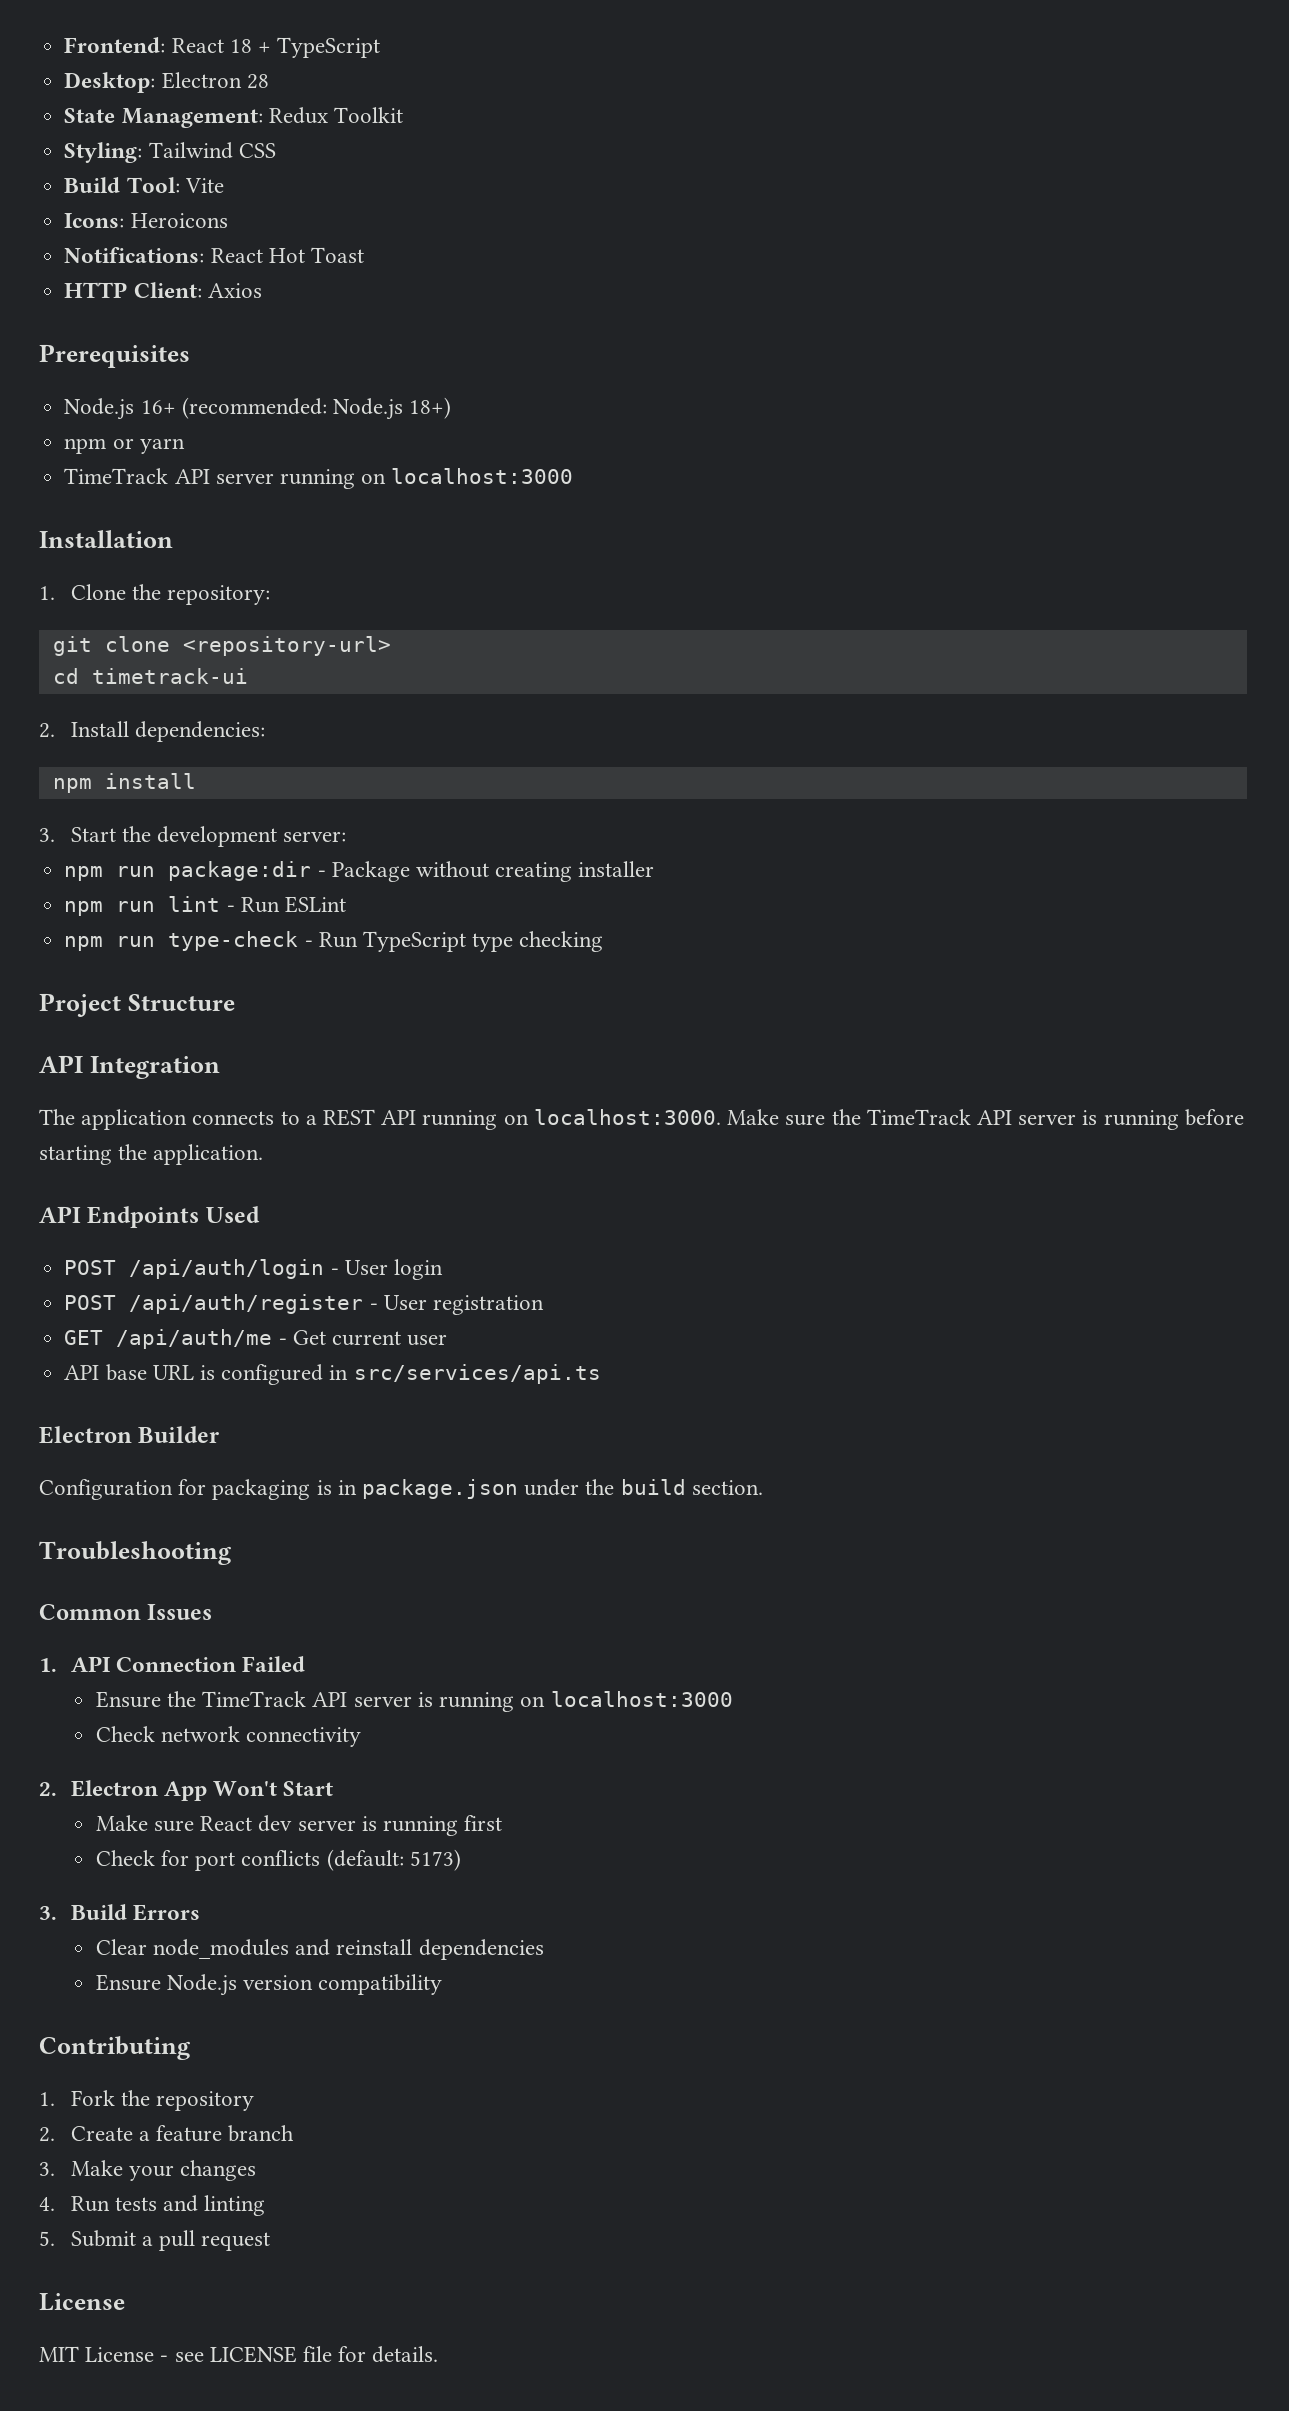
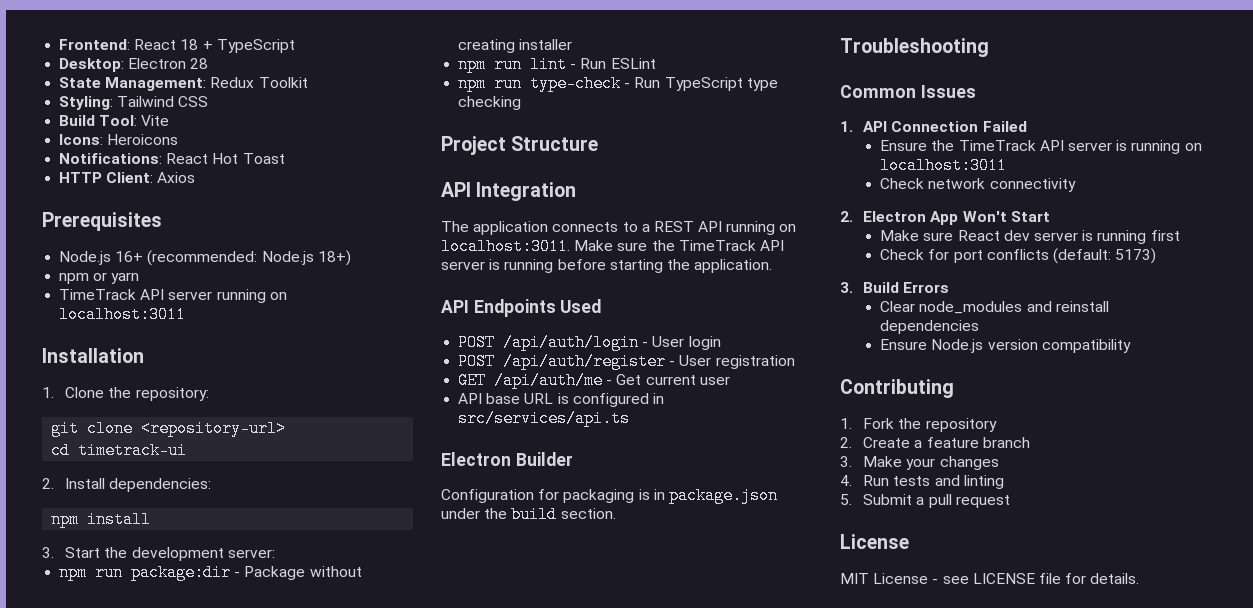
- TimeTrack API server running on localhost:3000
+ TimeTrack API server running on localhost:3011
- The application connects to a REST API running on localhost:3000.
+ The application connects to a REST API running on localhost:3011.
- Ensure the TimeTrack API server is running on localhost:3000
+ Ensure the TimeTrack API server is running on localhost:3011

